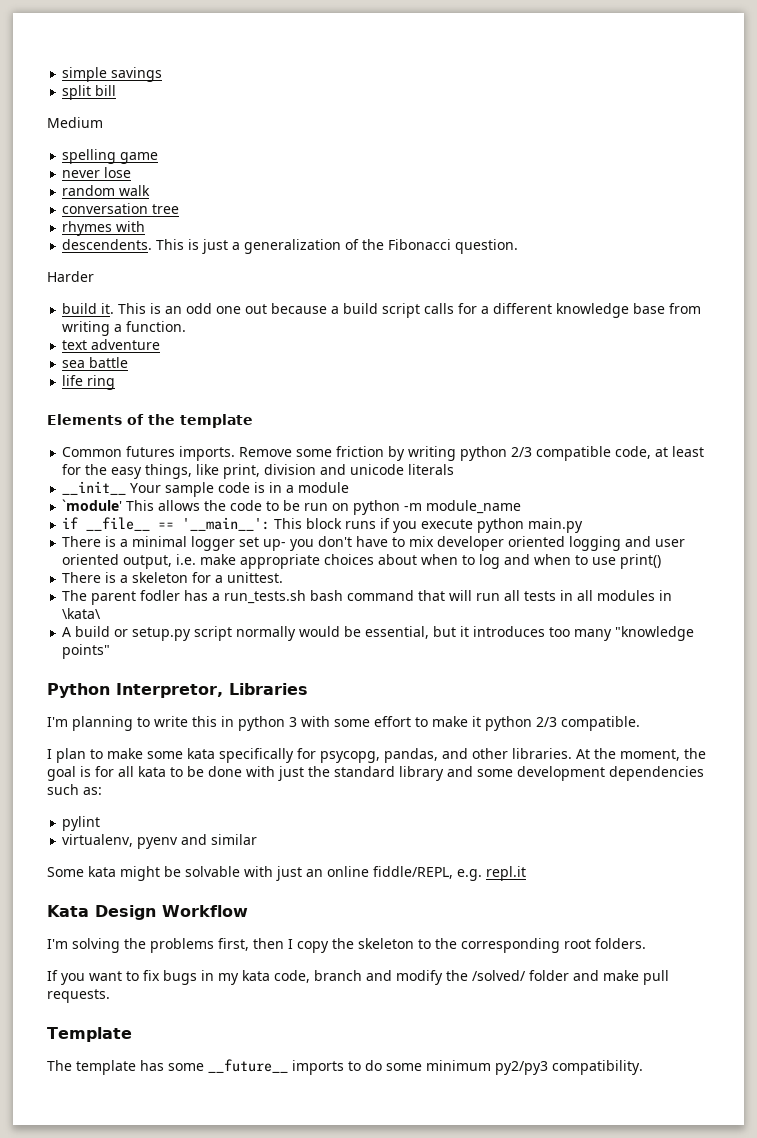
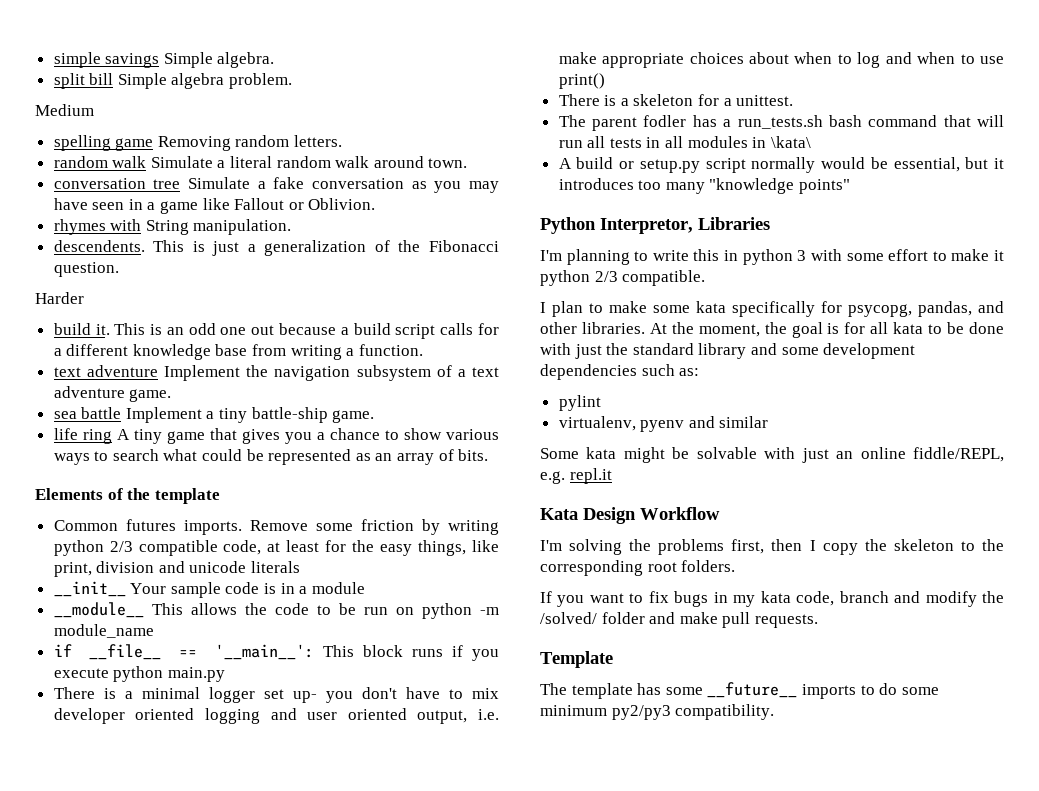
- simple savings
+ simple savings Simple algebra.
- split bill
+ split bill Simple algebra problem.
- spelling game
- never lose
- random walk
- conversation tree
+ spelling game Removing random letters.
+ random walk Simulate a literal random walk around town.
+ conversation tree Simulate a fake conversation as you may have seen in a game like Fallout or Oblivion.
- rhymes with
+ rhymes with String manipulation.
- text adventure
- sea battle
- life ring
+ text adventure Implement the navigation subsystem of a text adventure game.
+ sea battle Implement a tiny battle-ship game.
+ life ring A tiny game that gives you a chance to show various ways to search what could be represented as an array of bits.
- `module' This allows the code to be run on python -m module_name
+ __module__ This allows the code to be run on python -m module_name

